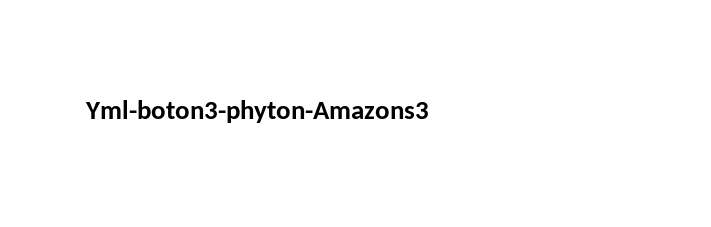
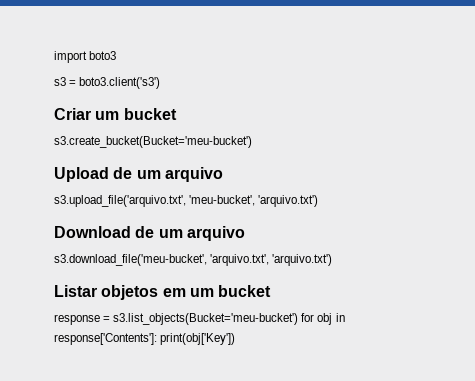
- Yml-boton3-phyton-Amazons3
+ import boto3
+ s3 = boto3.client('s3')
+ Criar um bucket
+ s3.create_bucket(Bucket='meu-bucket')
+ Upload de um arquivo
+ s3.upload_file('arquivo.txt', 'meu-bucket', 'arquivo.txt')
+ Download de um arquivo
+ s3.download_file('meu-bucket', 'arquivo.txt', 'arquivo.txt')
+ Listar objetos em um bucket
+ response = s3.list_objects(Bucket='meu-bucket') for obj in response['Contents']: print(obj['Key'])

